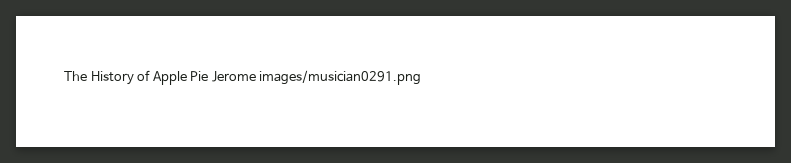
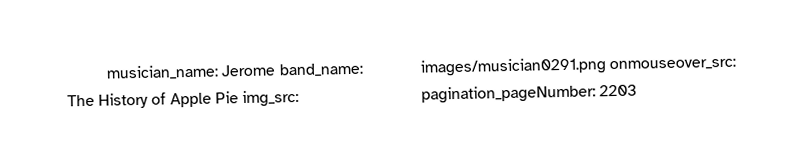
- The History of Apple Pie Jerome images/musician0291.png
+ musician_name: Jerome band_name: The History of Apple Pie img_src: images/musician0291.png onmouseover_src: pagination_pageNumber: 2203

